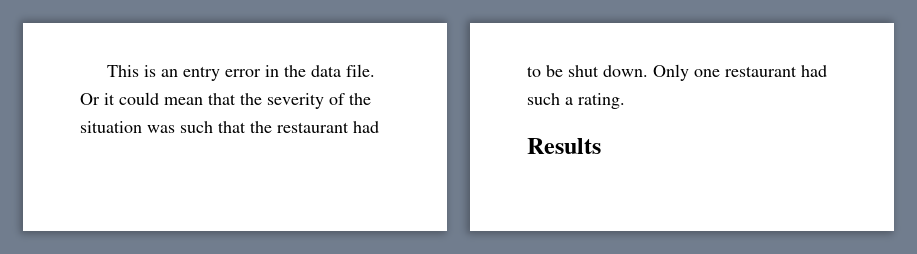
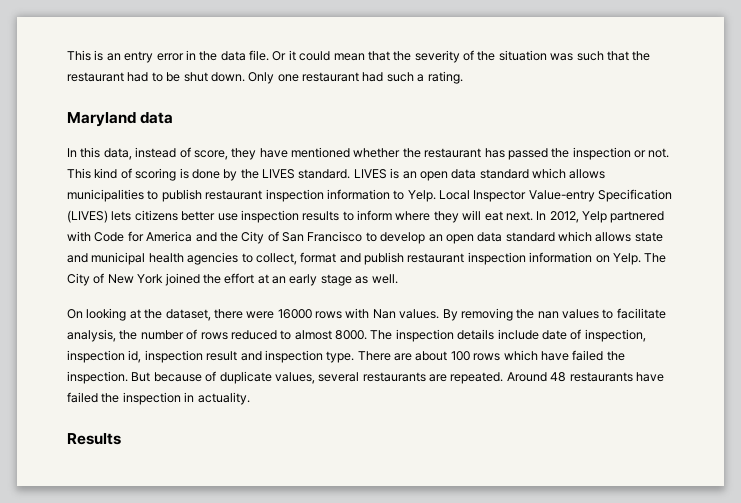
+ Maryland data
+ In this data, instead of score, they have mentioned whether the restaurant has passed the inspection or not. This kind of scoring is done by the LIVES standard. LIVES is an open data standard which allows municipalities to publish restaurant inspection information to Yelp. Local Inspector Value-entry Specification (LIVES) lets citizens better use inspection results to inform where they will eat next. In 2012, Yelp partnered with Code for America and the City of San Francisco to develop an open data standard which allows state and municipal health agencies to collect, format and publish restaurant inspection information on Yelp. The City of New York joined the effort at an early stage as well.
+ On looking at the dataset, there were 16000 rows with Nan values. By removing the nan values to facilitate analysis, the number of rows reduced to almost 8000. The inspection details include date of inspection, inspection id, inspection result and inspection type. There are about 100 rows which have failed the inspection. But because of duplicate values, several restaurants are repeated. Around 48 restaurants have failed the inspection in actuality.

